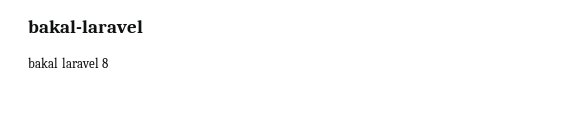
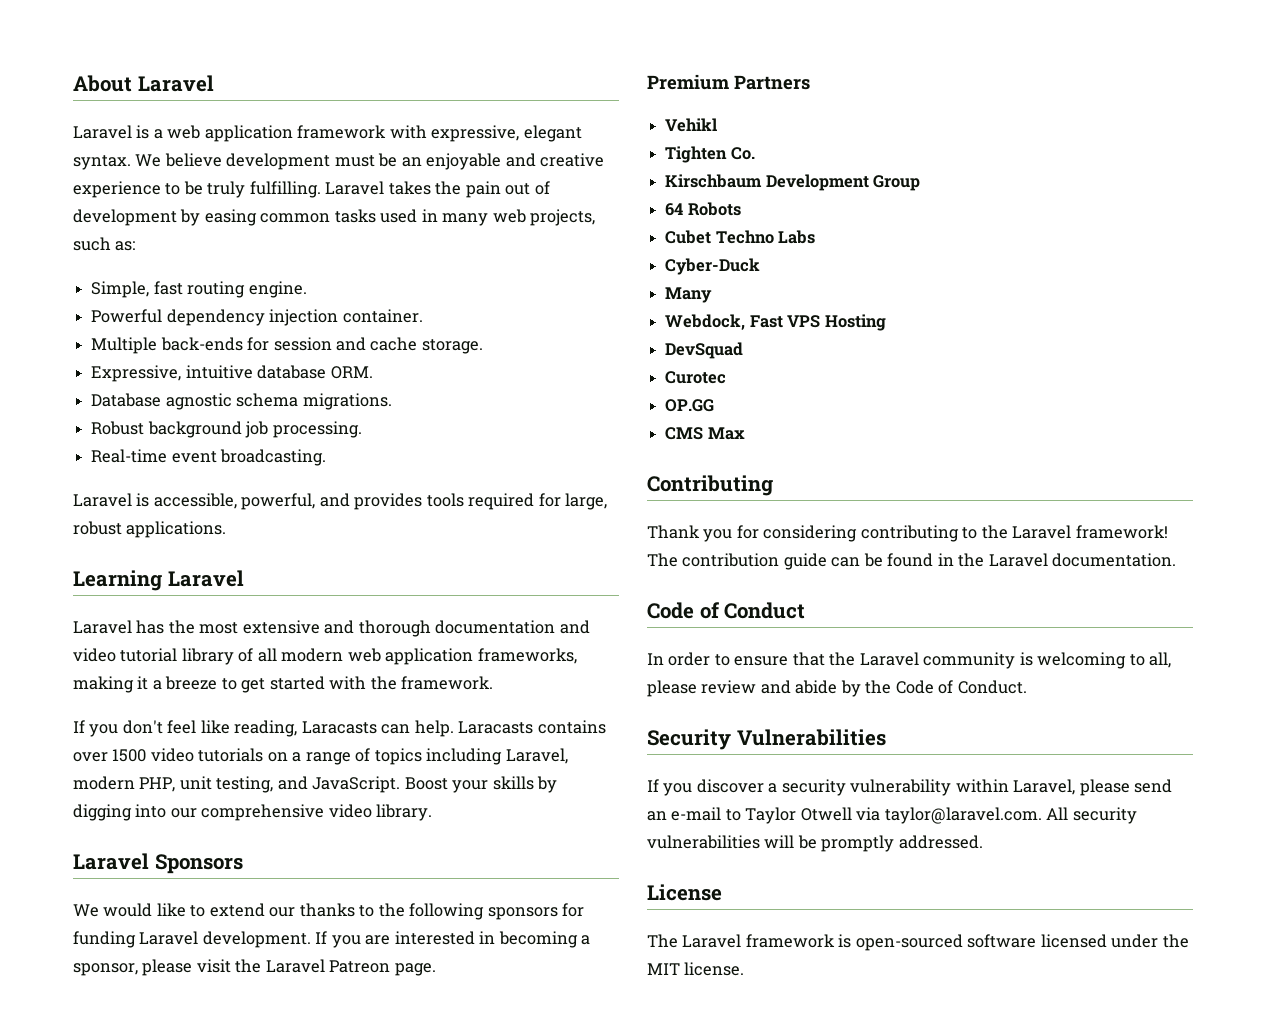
- bakal-laravel
- bakal laravel 8
+ About Laravel
+ Laravel is a web application framework with expressive, elegant syntax. We believe development must be an enjoyable and creative experience to be truly fulfilling. Laravel takes the pain out of development by easing common tasks used in many web projects, such as:
+ Simple, fast routing engine.
+ Powerful dependency injection container.
+ Multiple back-ends for session and cache storage.
+ Expressive, intuitive database ORM.
+ Database agnostic schema migrations.
+ Robust background job processing.
+ Real-time event broadcasting.
+ Laravel is accessible, powerful, and provides tools required for large, robust applications.
+ Learning Laravel
+ Laravel has the most extensive and thorough documentation and video tutorial library of all modern web application frameworks, making it a breeze to get started with the framework.
+ If you don't feel like reading, Laracasts can help. Laracasts contains over 1500 video tutorials on a range of topics including Laravel, modern PHP, unit testing, and JavaScript. Boost your skills by digging into our comprehensive video library.
+ Laravel Sponsors
+ We would like to extend our thanks to the following sponsors for funding Laravel development. If you are interested in becoming a sponsor, please visit the Laravel Patreon page.
+ Premium Partners
+ Vehikl
+ Tighten Co.
+ Kirschbaum Development Group
+ 64 Robots
+ Cubet Techno Labs
+ Cyber-Duck
+ Many
+ Webdock, Fast VPS Hosting
+ DevSquad
+ Curotec
+ OP.GG
+ CMS Max
+ Contributing
+ Thank you for considering contributing to the Laravel framework! The contribution guide can be found in the Laravel documentation.
+ Code of Conduct
+ In order to ensure that the Laravel community is welcoming to all, please review and abide by the Code of Conduct.
+ Security Vulnerabilities
+ If you discover a security vulnerability within Laravel, please send an e-mail to Taylor Otwell via taylor@laravel.com. All security vulnerabilities will be promptly addressed.
+ License
+ The Laravel framework is open-sourced software licensed under the MIT license.

